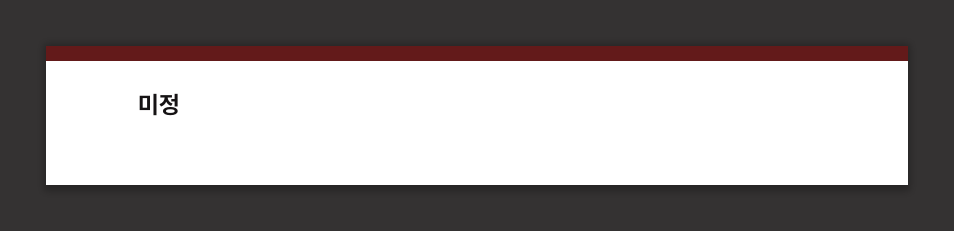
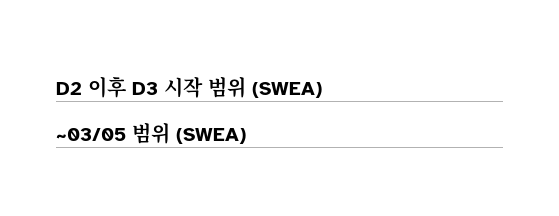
- 미정
+ D2 이후 D3 시작 범위 (SWEA)
+ ~03/05 범위 (SWEA)

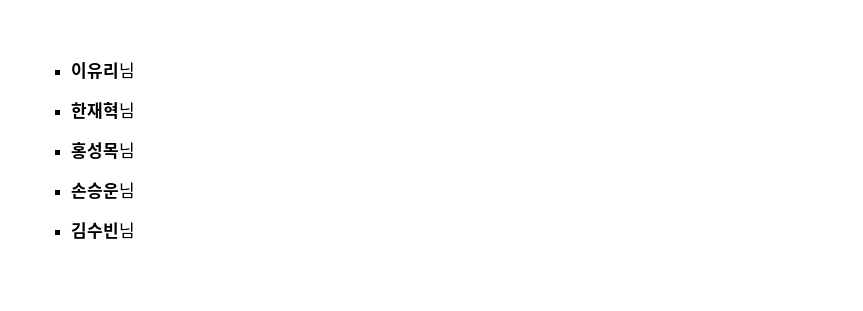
- D2 이후 D3 시작 범위 (SWEA)
- ~03/05 범위 (SWEA)
+ 이유리님
+ 한재혁님
+ 홍성목님
+ 손승운님
+ 김수빈님

